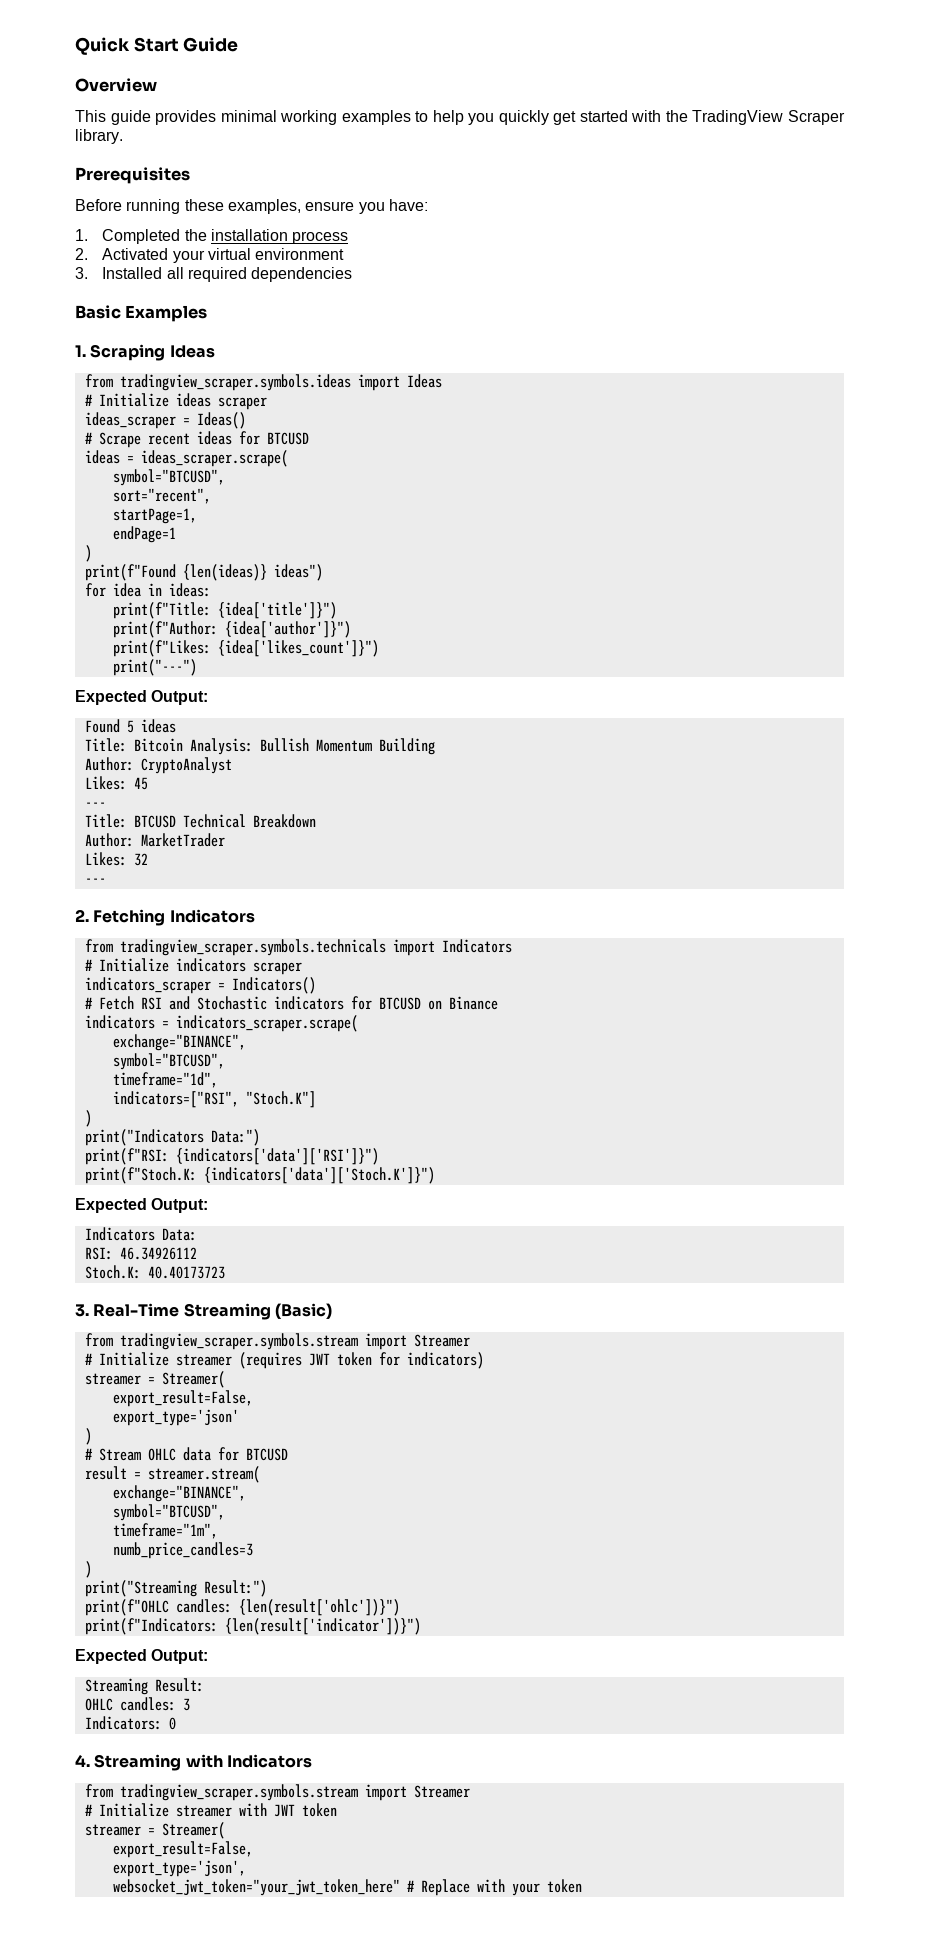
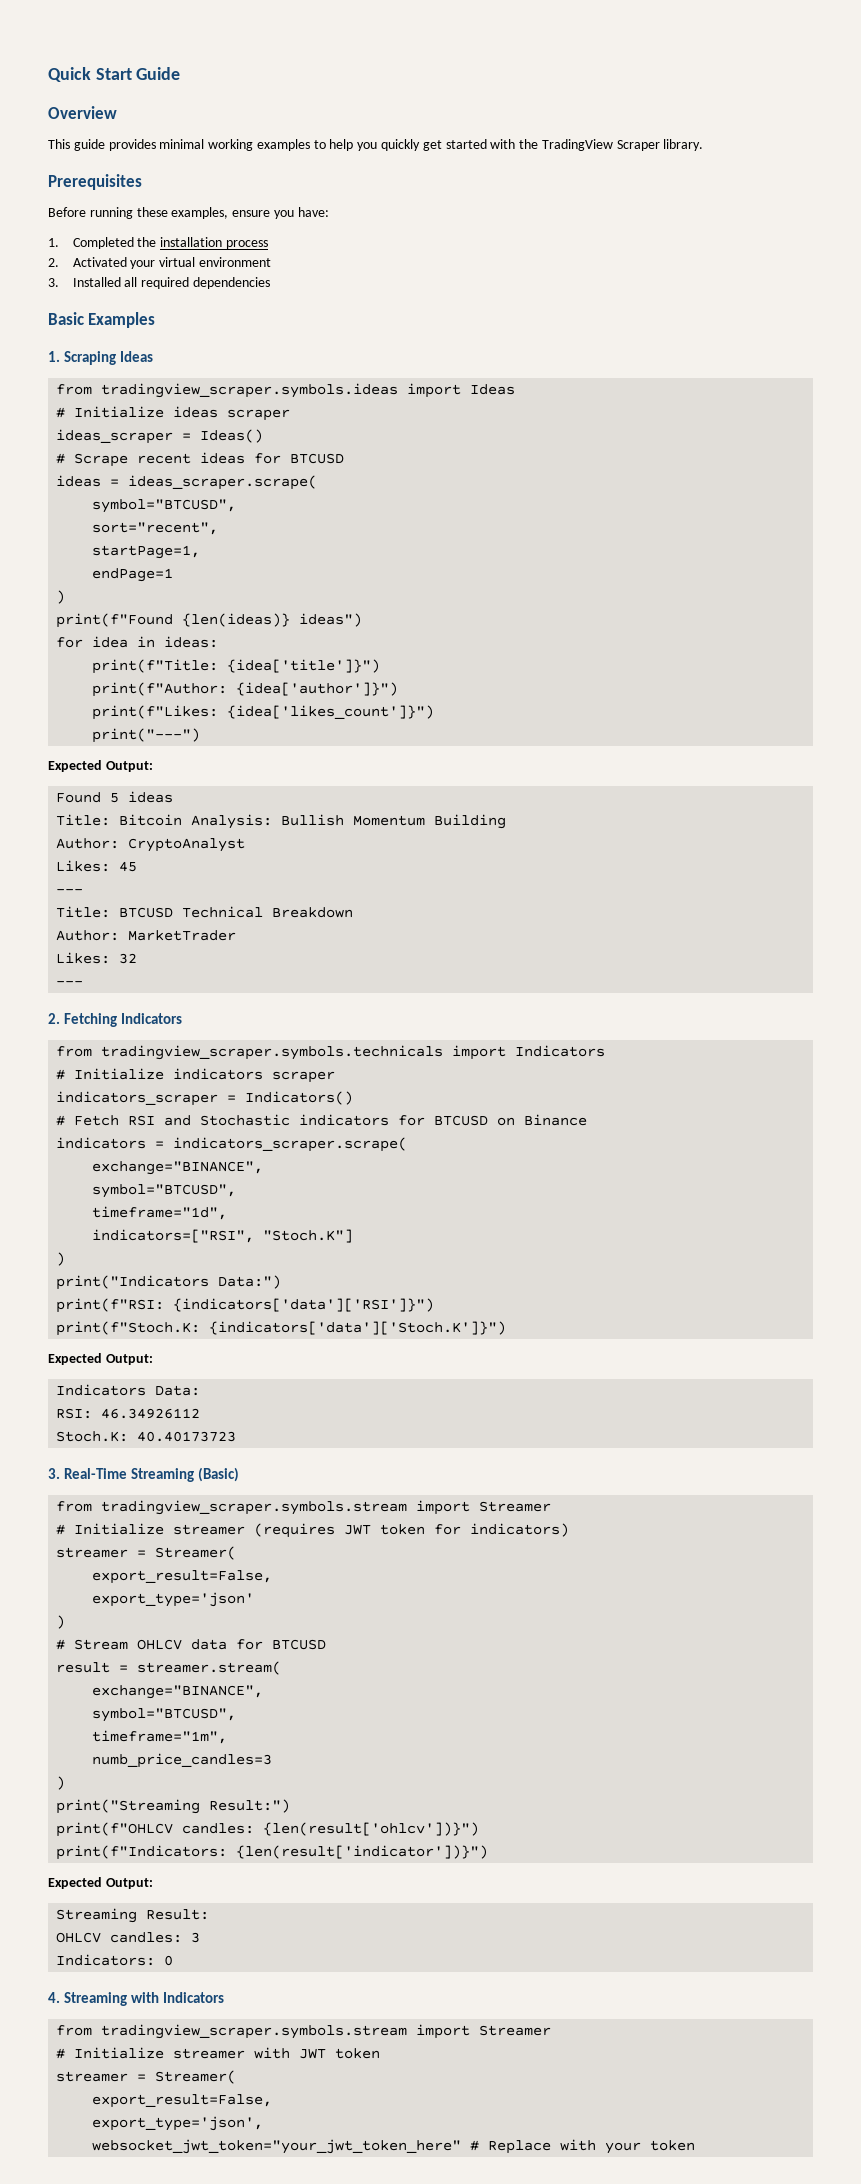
- # Stream OHLC data for BTCUSD
+ # Stream OHLCV data for BTCUSD
- print(f"OHLC candles: {len(result['ohlc'])}")
+ print(f"OHLCV candles: {len(result['ohlcv'])}")
- OHLC candles: 3
+ OHLCV candles: 3

